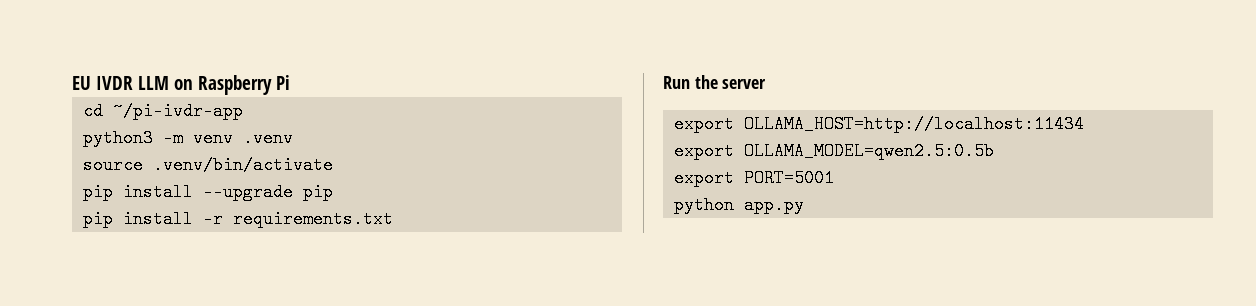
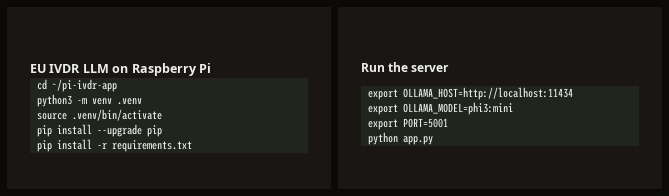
- export OLLAMA_MODEL=qwen2.5:0.5b
+ export OLLAMA_MODEL=phi3:mini

